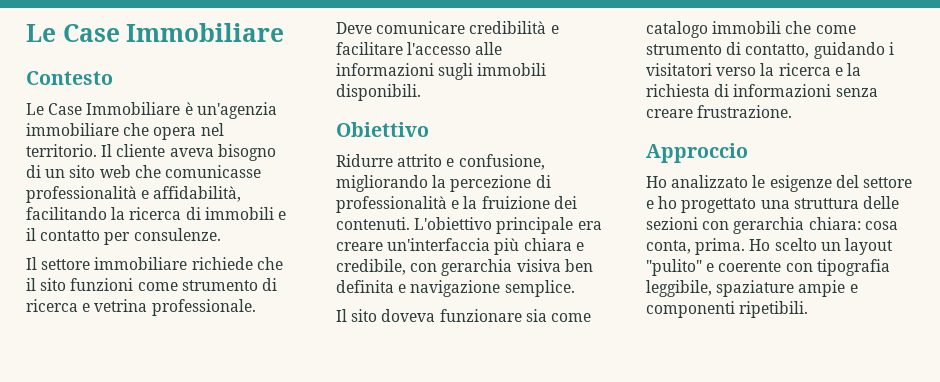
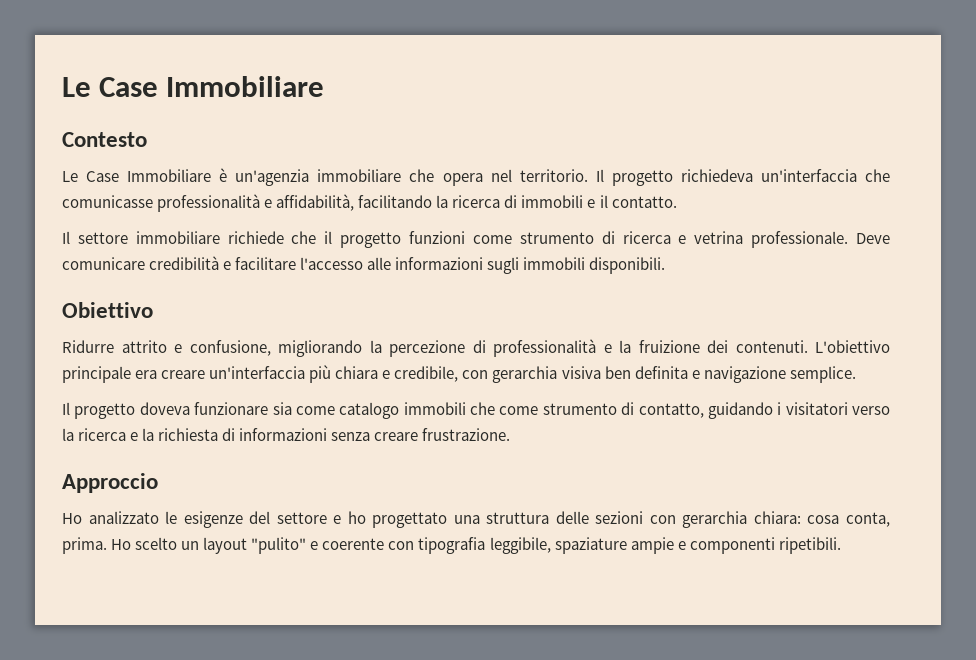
- Il cliente aveva bisogno di un sito web che comunicasse professionalità e affidabilità, facilitando la ricerca di immobili e il contatto per consulenze.
+ Il progetto richiedeva un'interfaccia che comunicasse professionalità e affidabilità, facilitando la ricerca di immobili e il contatto.
- Il settore immobiliare richiede che il sito funzioni come strumento di ricerca e vetrina professionale.
+ Il settore immobiliare richiede che il progetto funzioni come strumento di ricerca e vetrina professionale.
- Il sito doveva funzionare sia come catalogo immobili che come strumento di contatto, guidando i visitatori verso la ricerca e la richiesta di informazioni senza creare frustrazione.
+ Il progetto doveva funzionare sia come catalogo immobili che come strumento di contatto, guidando i visitatori verso la ricerca e la richiesta di informazioni senza creare frustrazione.

